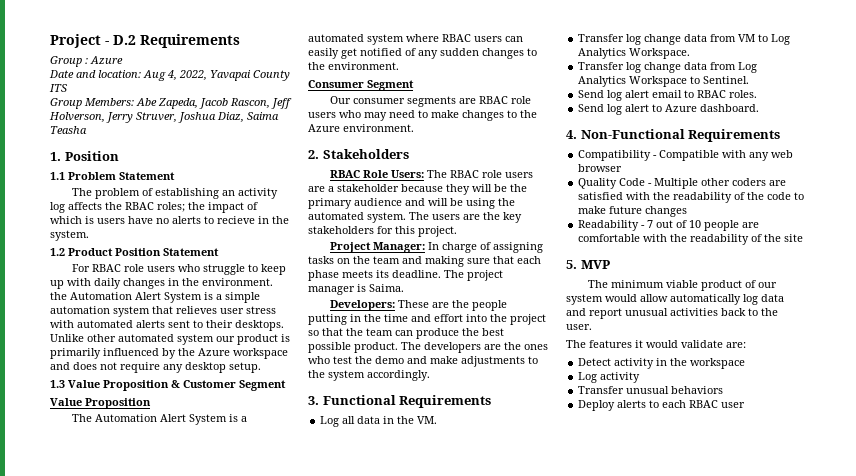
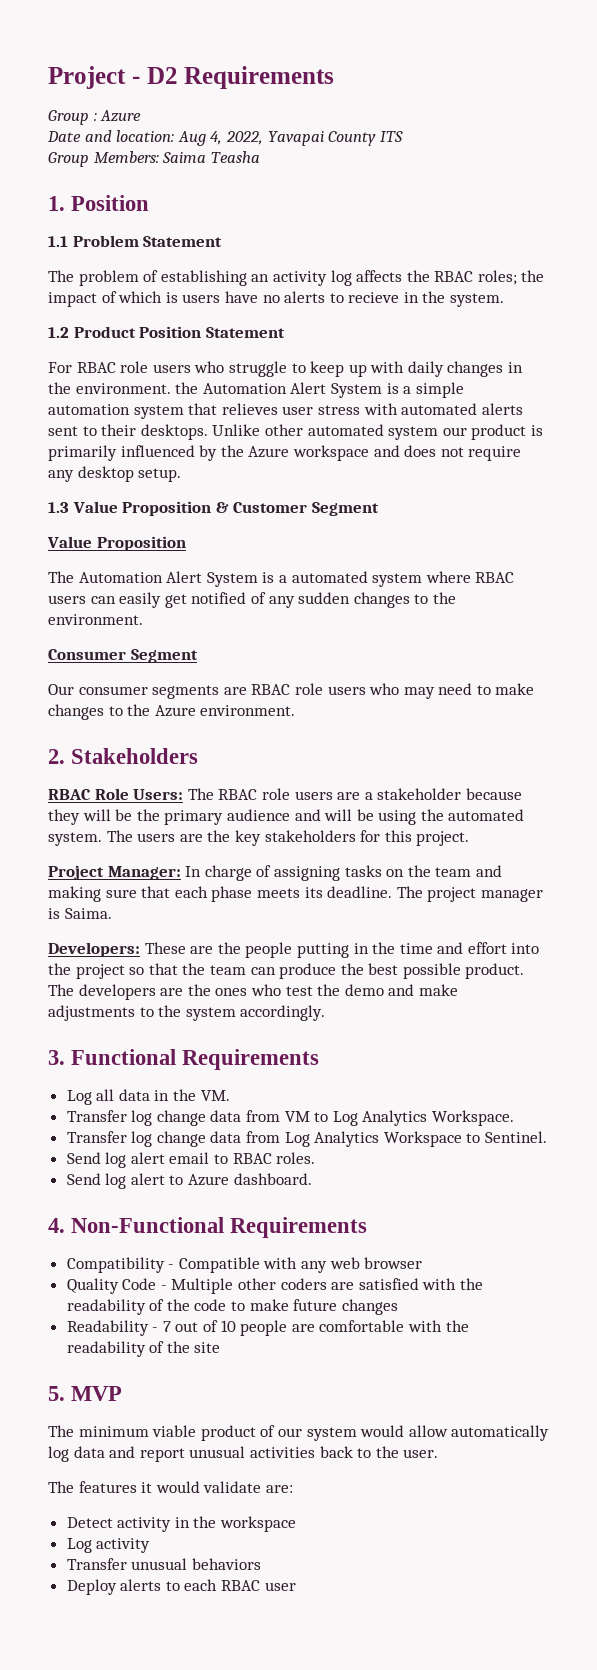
- Project - D.2 Requirements
+ Project - D2 Requirements
- Group Members: Abe Zapeda, Jacob Rascon, Jeff Holverson, Jerry Struver, Joshua Diaz, Saima Teasha
+ Group Members: Saima Teasha

